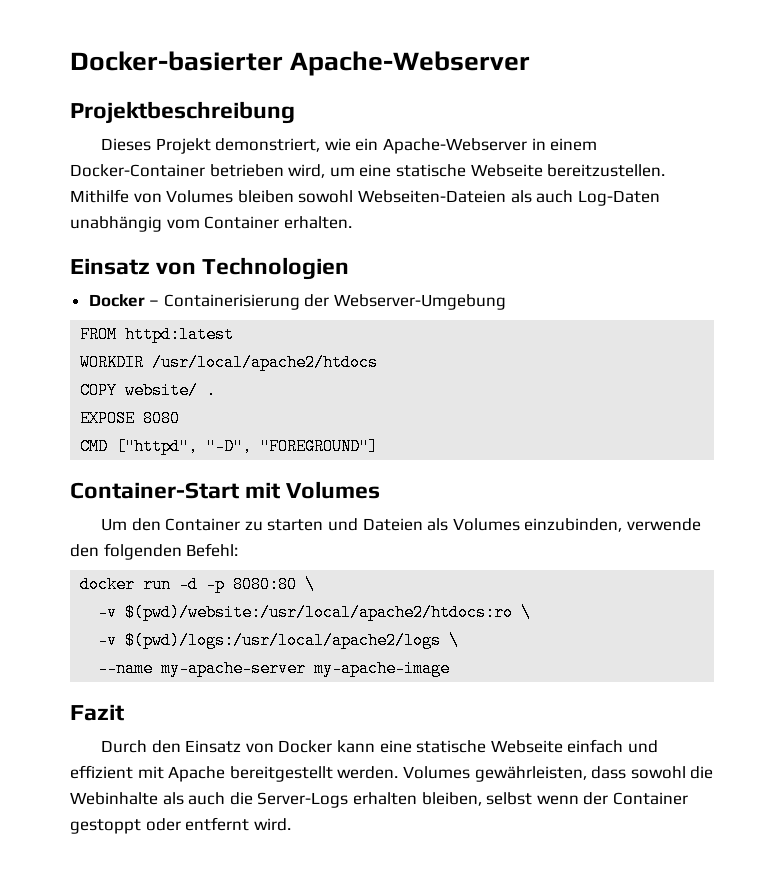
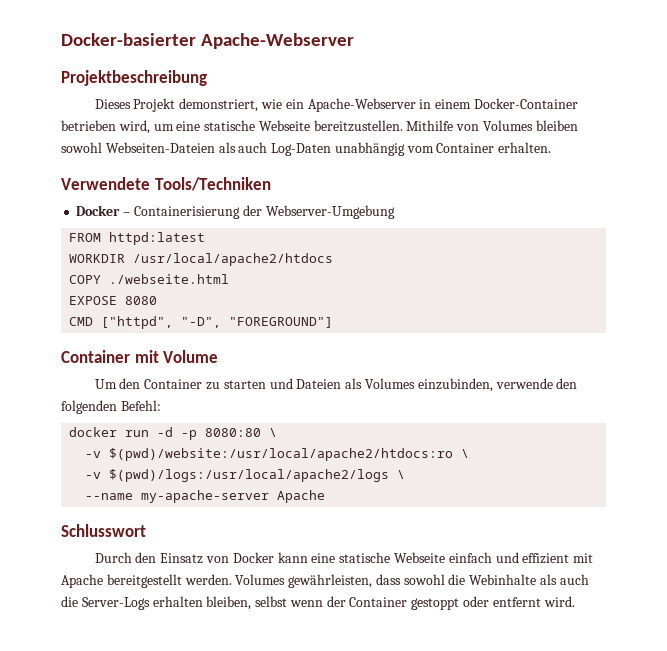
- Einsatz von Technologien
+ Verwendete Tools/Techniken
- COPY website/ .
+ COPY ./webseite.html
- Container-Start mit Volumes
+ Container mit Volume
- --name my-apache-server my-apache-image
- Fazit
+ --name my-apache-server Apache
+ Schlusswort

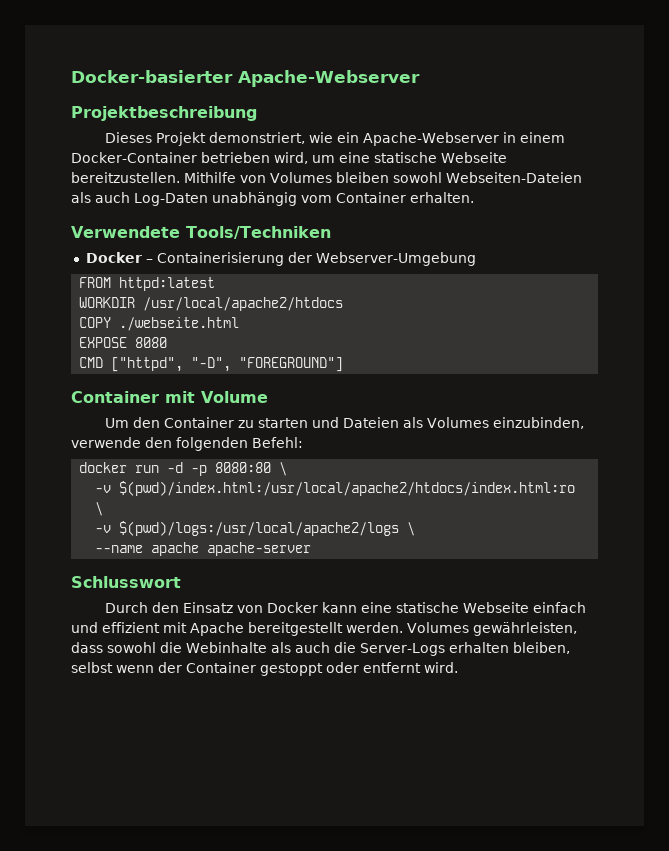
- -v $(pwd)/website:/usr/local/apache2/htdocs:ro \
+ -v $(pwd)/index.html:/usr/local/apache2/htdocs/index.html:ro \
- --name my-apache-server Apache
+ --name apache apache-server

